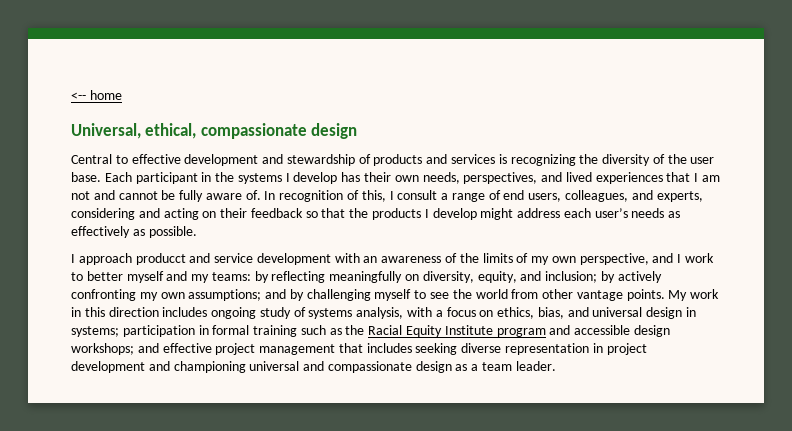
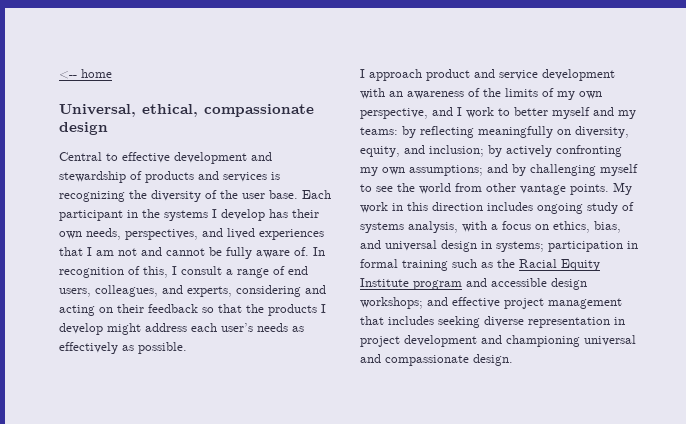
- I approach producct and service development with an awareness of the limits of my own perspective, and I work to better myself and my teams: by reflecting meaningfully on diversity, equity, and inclusion; by actively confronting my own assumptions; and by challenging myself to see the world from other vantage points.
+ I approach product and service development with an awareness of the limits of my own perspective, and I work to better myself and my teams: by reflecting meaningfully on diversity, equity, and inclusion; by actively confronting my own assumptions; and by challenging myself to see the world from other vantage points.
- My work in this direction includes ongoing study of systems analysis, with a focus on ethics, bias, and universal design in systems; participation in formal training such as the Racial Equity Institute program and accessible design workshops; and effective project management that includes seeking diverse representation in project development and championing universal and compassionate design as a team leader.
+ My work in this direction includes ongoing study of systems analysis, with a focus on ethics, bias, and universal design in systems; participation in formal training such as the Racial Equity Institute program and accessible design workshops; and effective project management that includes seeking diverse representation in project development and championing universal and compassionate design.

